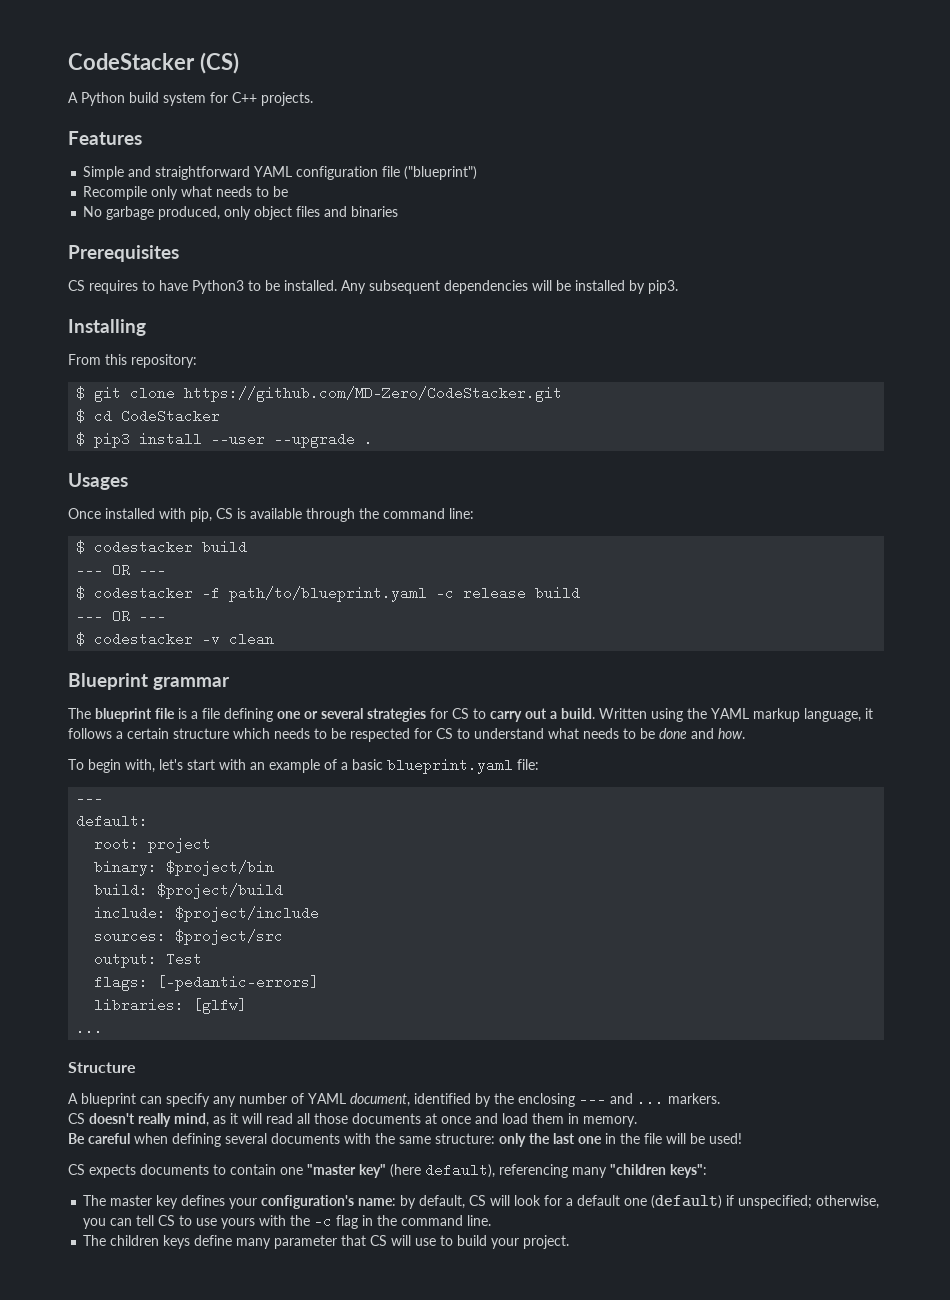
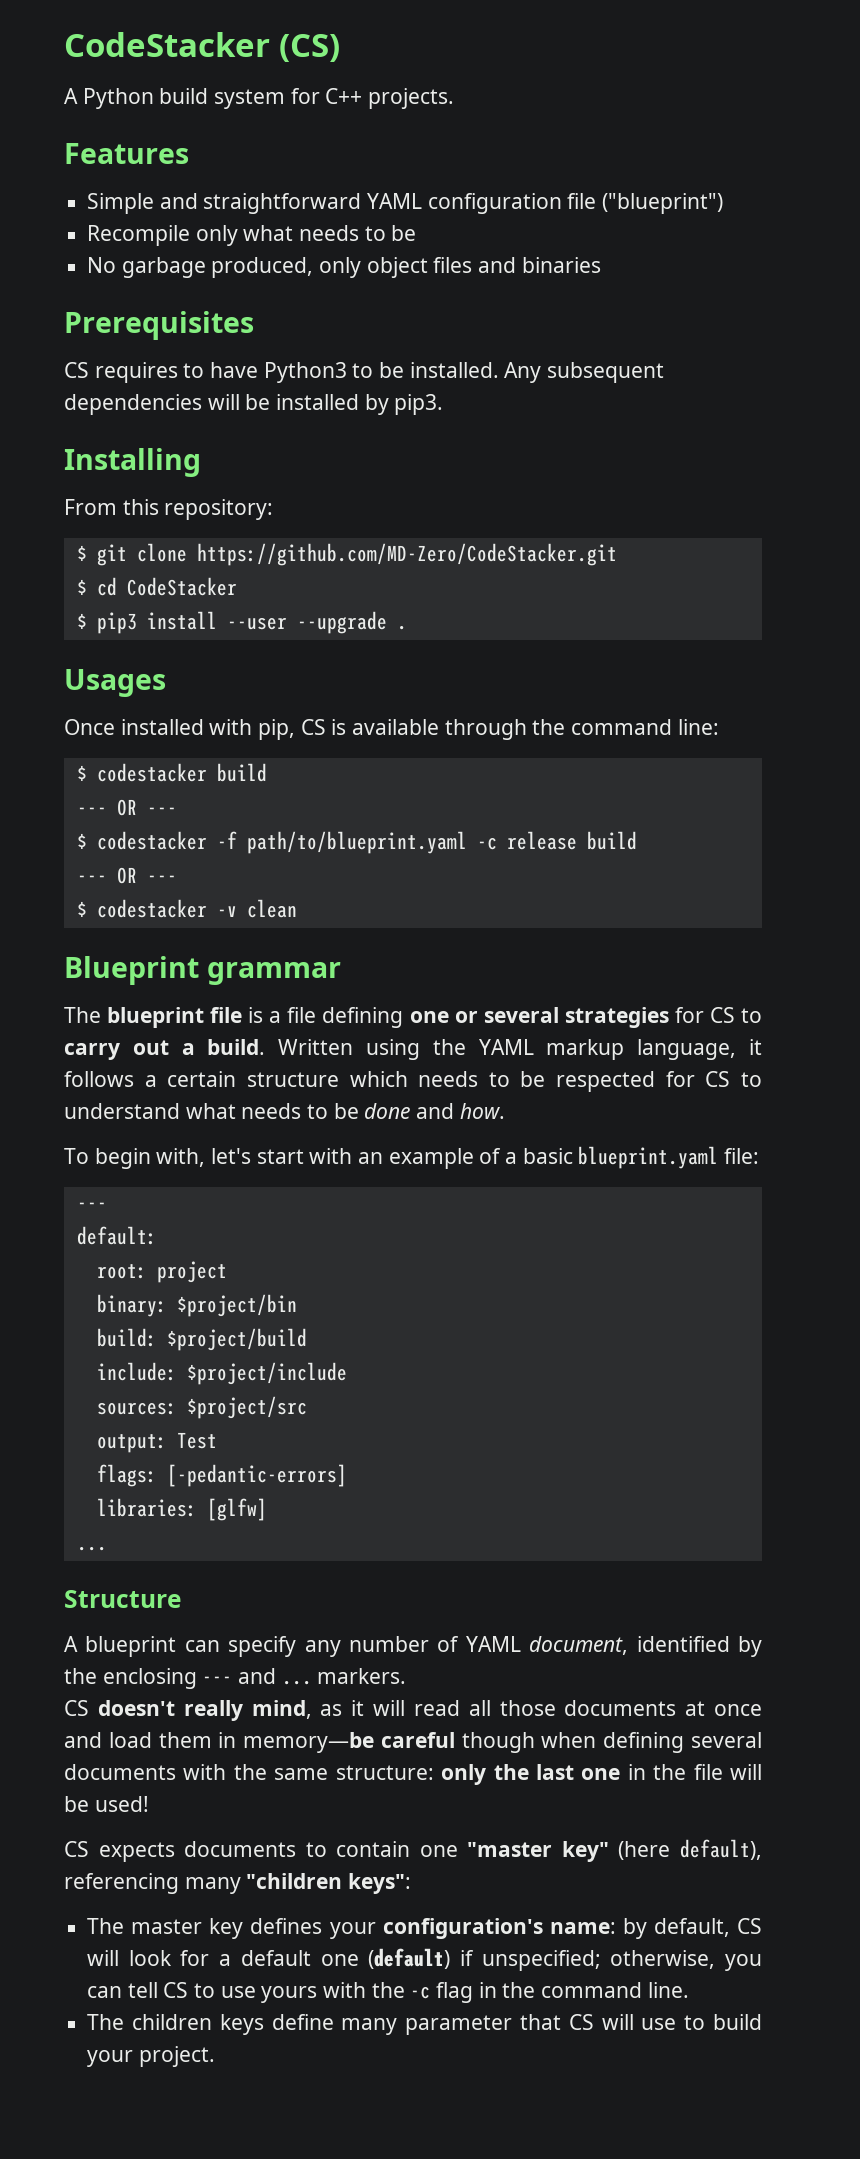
- CS doesn't really mind, as it will read all those documents at once and load them in memory.
- Be careful when defining several documents with the same structure: only the last one in the file will be used!
+ CS doesn't really mind, as it will read all those documents at once and load them in memory—be careful though when defining several documents with the same structure: only the last one in the file will be used!

